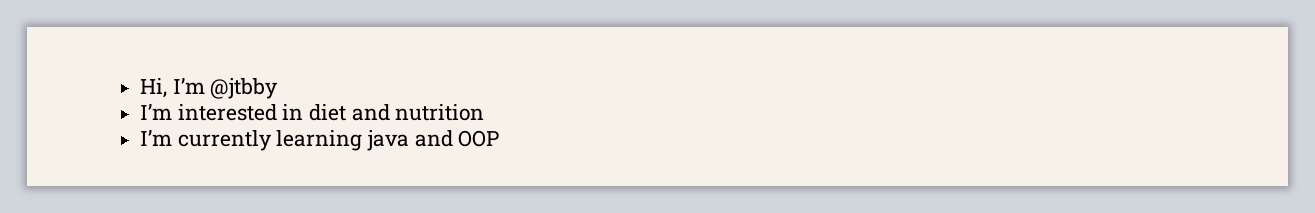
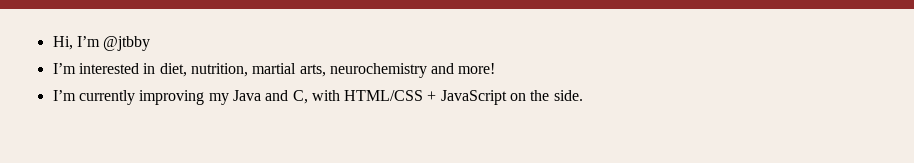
- I’m interested in diet and nutrition
- I’m currently learning java and OOP
+ I’m interested in diet, nutrition, martial arts, neurochemistry and more!
+ I’m currently improving my Java and C, with HTML/CSS + JavaScript on the side.

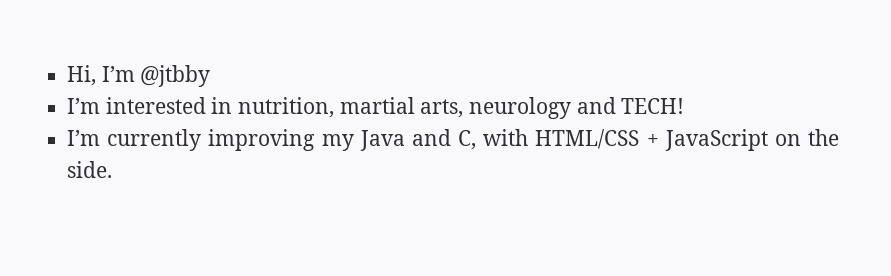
- I’m interested in diet, nutrition, martial arts, neurochemistry and more!
+ I’m interested in nutrition, martial arts, neurology and TECH!

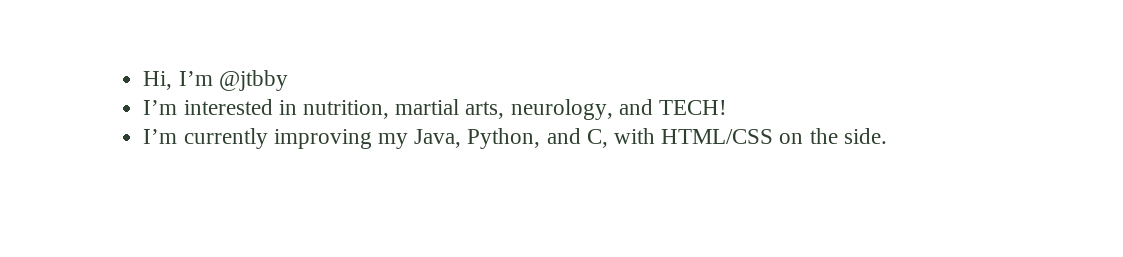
- I’m interested in nutrition, martial arts, neurology and TECH!
+ I’m interested in nutrition, martial arts, neurology, and TECH!
- I’m currently improving my Java and C, with HTML/CSS + JavaScript on the side.
+ I’m currently improving my Java, Python, and C, with HTML/CSS on the side.

